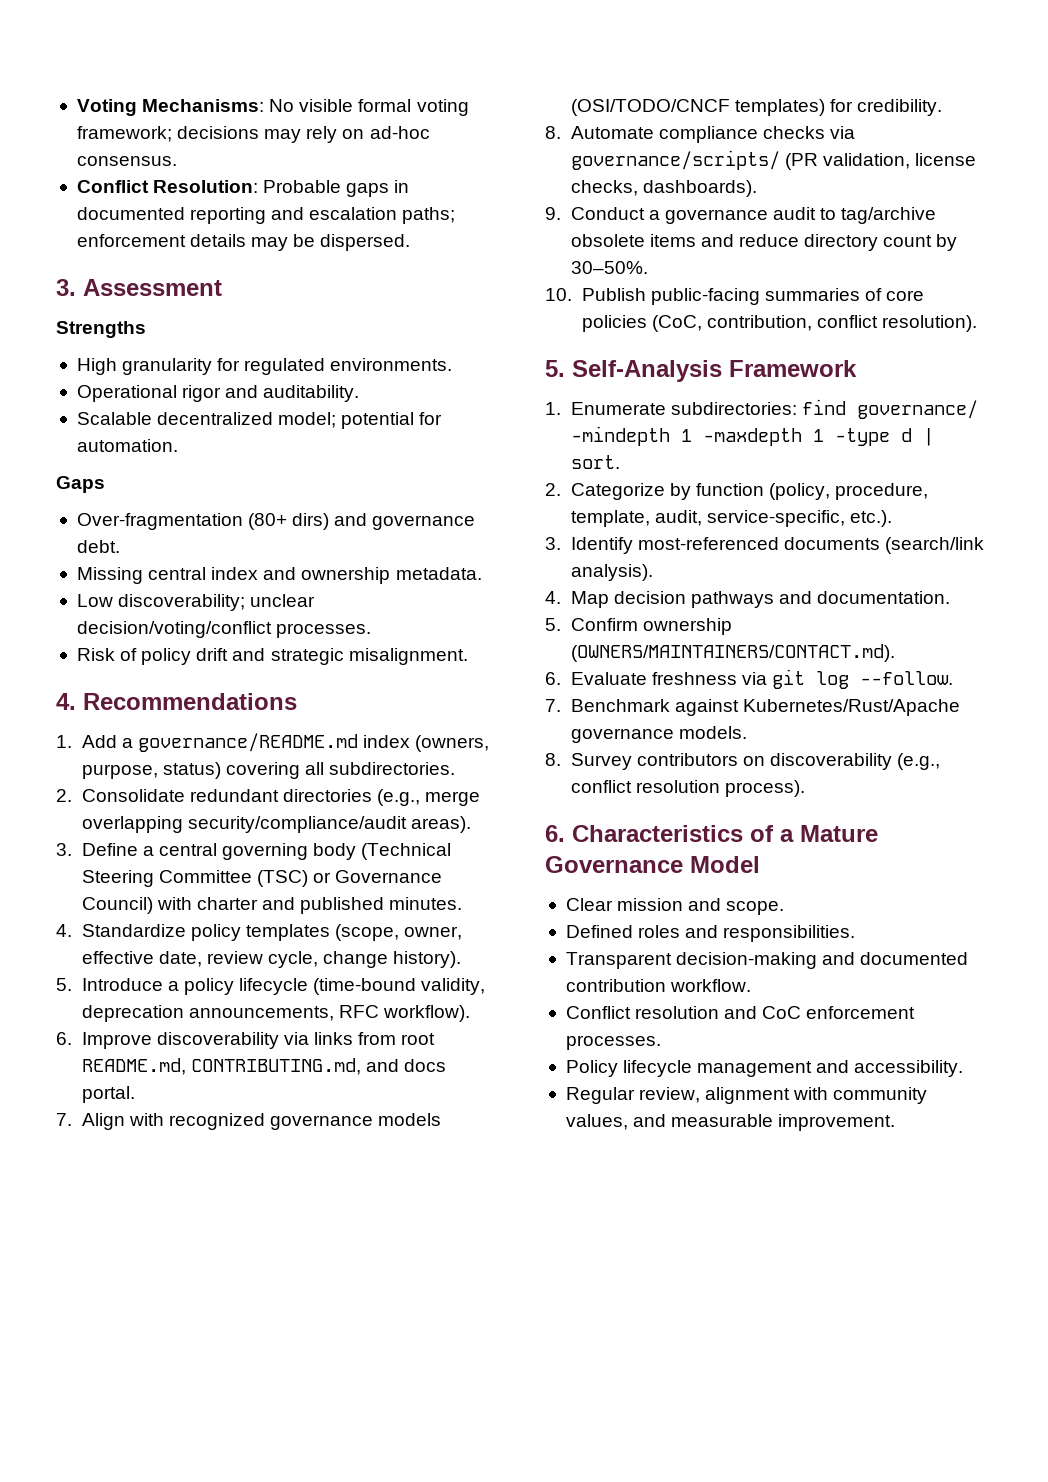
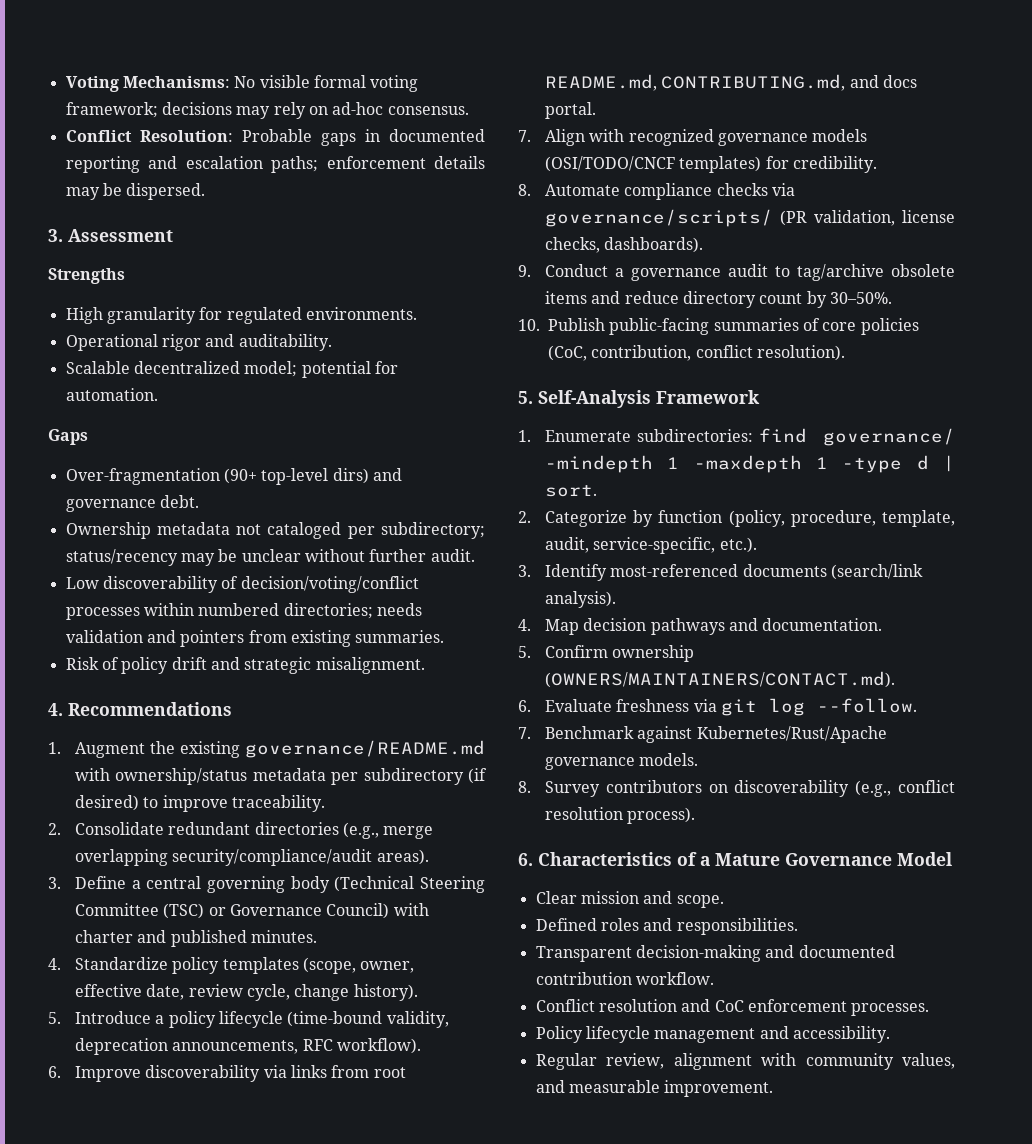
- Over-fragmentation (80+ dirs) and governance debt.
+ Over-fragmentation (90+ top-level dirs) and governance debt.
- Missing central index and ownership metadata.
- Low discoverability; unclear decision/voting/conflict processes.
+ Ownership metadata not cataloged per subdirectory; status/recency may be unclear without further audit.
+ Low discoverability of decision/voting/conflict processes within numbered directories; needs validation and pointers from existing summaries.
- 1. Add a governance/README.md index (owners, purpose, status) covering all subdirectories.
+ 1. Augment the existing governance/README.md with ownership/status metadata per subdirectory (if desired) to improve traceability.

